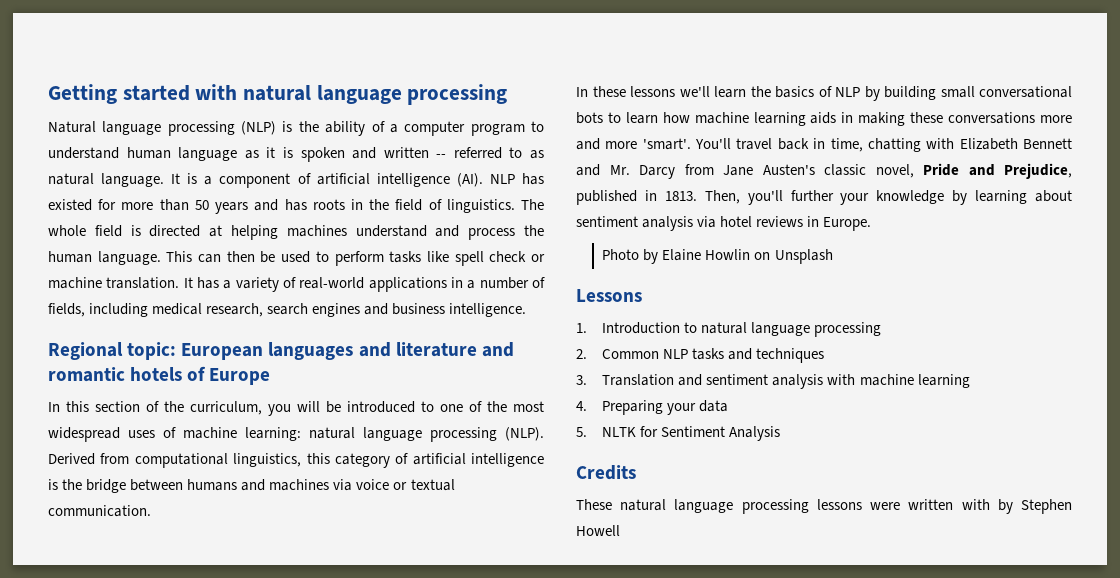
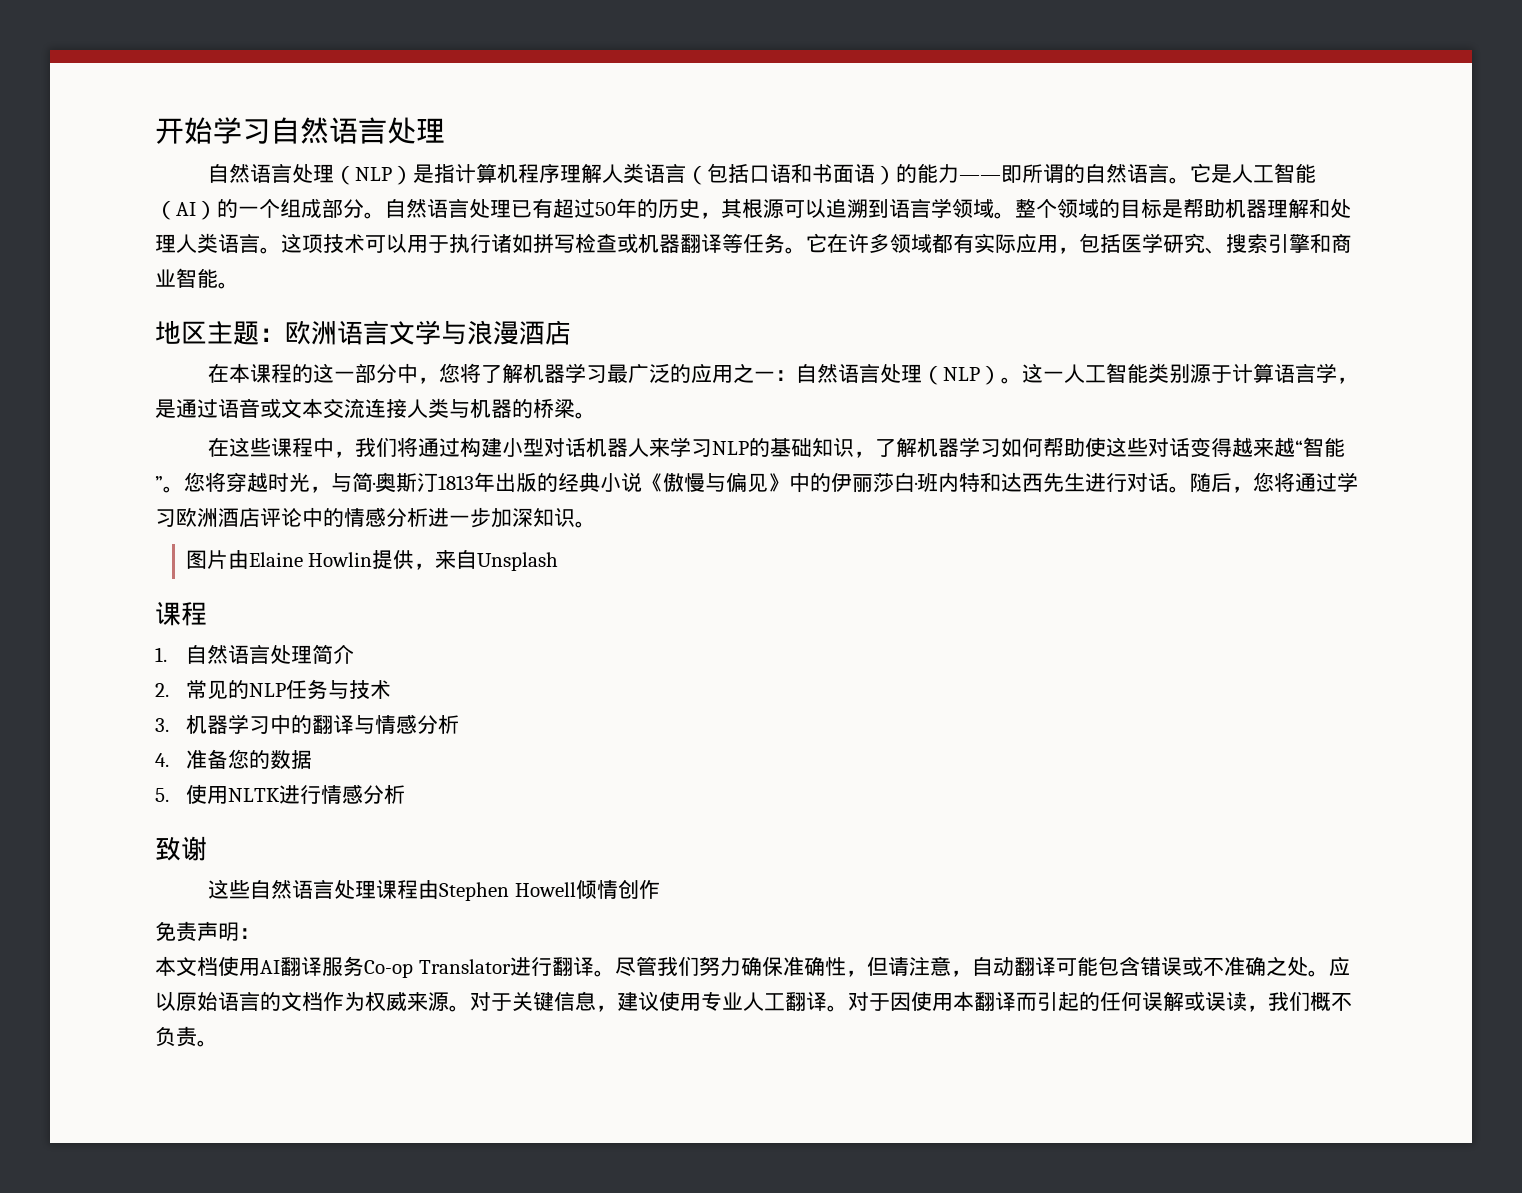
- Getting started with natural language processing
- Natural language processing (NLP) is the ability of a computer program to understand human language as it is spoken and written -- referred to as natural language. It is a component of artificial intelligence (AI). NLP has existed for more than 50 years and has roots in the field of linguistics. The whole field is directed at helping machines understand and process the human language. This can then be used to perform tasks like spell check or machine translation. It has a variety of real-world applications in a number of fields, including medical research, search engines and business intelligence.
- Regional topic: European languages and literature and romantic hotels of Europe
- In this section of the curriculum, you will be introduced to one of the most widespread uses of machine learning: natural language processing (NLP). Derived from computational linguistics, this category of artificial intelligence is the bridge between humans and machines via voice or textual communication.
- In these lessons we'll learn the basics of NLP by building small conversational bots to learn how machine learning aids in making these conversations more and more 'smart'. You'll travel back in time, chatting with Elizabeth Bennett and Mr. Darcy from Jane Austen's classic novel, Pride and Prejudice, published in 1813. Then, you'll further your knowledge by learning about sentiment analysis via hotel reviews in Europe.
- Photo by Elaine Howlin on Unsplash
- Lessons
+ 开始学习自然语言处理
+ 自然语言处理（NLP）是指计算机程序理解人类语言（包括口语和书面语）的能力——即所谓的自然语言。它是人工智能（AI）的一个组成部分。自然语言处理已有超过50年的历史，其根源可以追溯到语言学领域。整个领域的目标是帮助机器理解和处理人类语言。这项技术可以用于执行诸如拼写检查或机器翻译等任务。它在许多领域都有实际应用，包括医学研究、搜索引擎和商业智能。
+ 地区主题：欧洲语言文学与浪漫酒店
+ 在本课程的这一部分中，您将了解机器学习最广泛的应用之一：自然语言处理（NLP）。这一人工智能类别源于计算语言学，是通过语音或文本交流连接人类与机器的桥梁。
+ 在这些课程中，我们将通过构建小型对话机器人来学习NLP的基础知识，了解机器学习如何帮助使这些对话变得越来越“智能”。您将穿越时光，与简·奥斯汀1813年出版的经典小说《傲慢与偏见》中的伊丽莎白·班内特和达西先生进行对话。随后，您将通过学习欧洲酒店评论中的情感分析进一步加深知识。
+ 图片由Elaine Howlin提供，来自Unsplash
+ 课程
- 1. Introduction to natural language processing
- 2. Common NLP tasks and techniques
- 3. Translation and sentiment analysis with machine learning
- 4. Preparing your data
- 5. NLTK for Sentiment Analysis
- Credits
- These natural language processing lessons were written with by Stephen Howell
+ 1.自然语言处理简介
+ 2.常见的NLP任务与技术
+ 3.机器学习中的翻译与情感分析
+ 4.准备您的数据
+ 5.使用NLTK进行情感分析
+ 致谢
+ 这些自然语言处理课程由Stephen Howell倾情创作
+ 免责声明：
+ 本文档使用AI翻译服务Co-op Translator进行翻译。尽管我们努力确保准确性，但请注意，自动翻译可能包含错误或不准确之处。应以原始语言的文档作为权威来源。对于关键信息，建议使用专业人工翻译。对于因使用本翻译而引起的任何误解或误读，我们概不负责。

